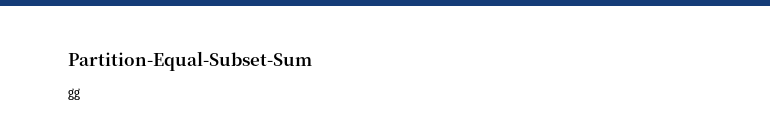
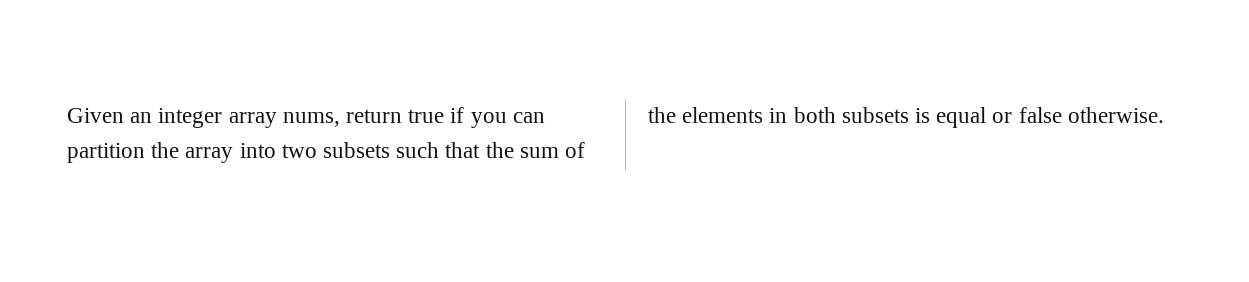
- Partition-Equal-Subset-Sum
- gg
+ Given an integer array nums, return true if you can partition the array into two subsets such that the sum of the elements in both subsets is equal or false otherwise.

